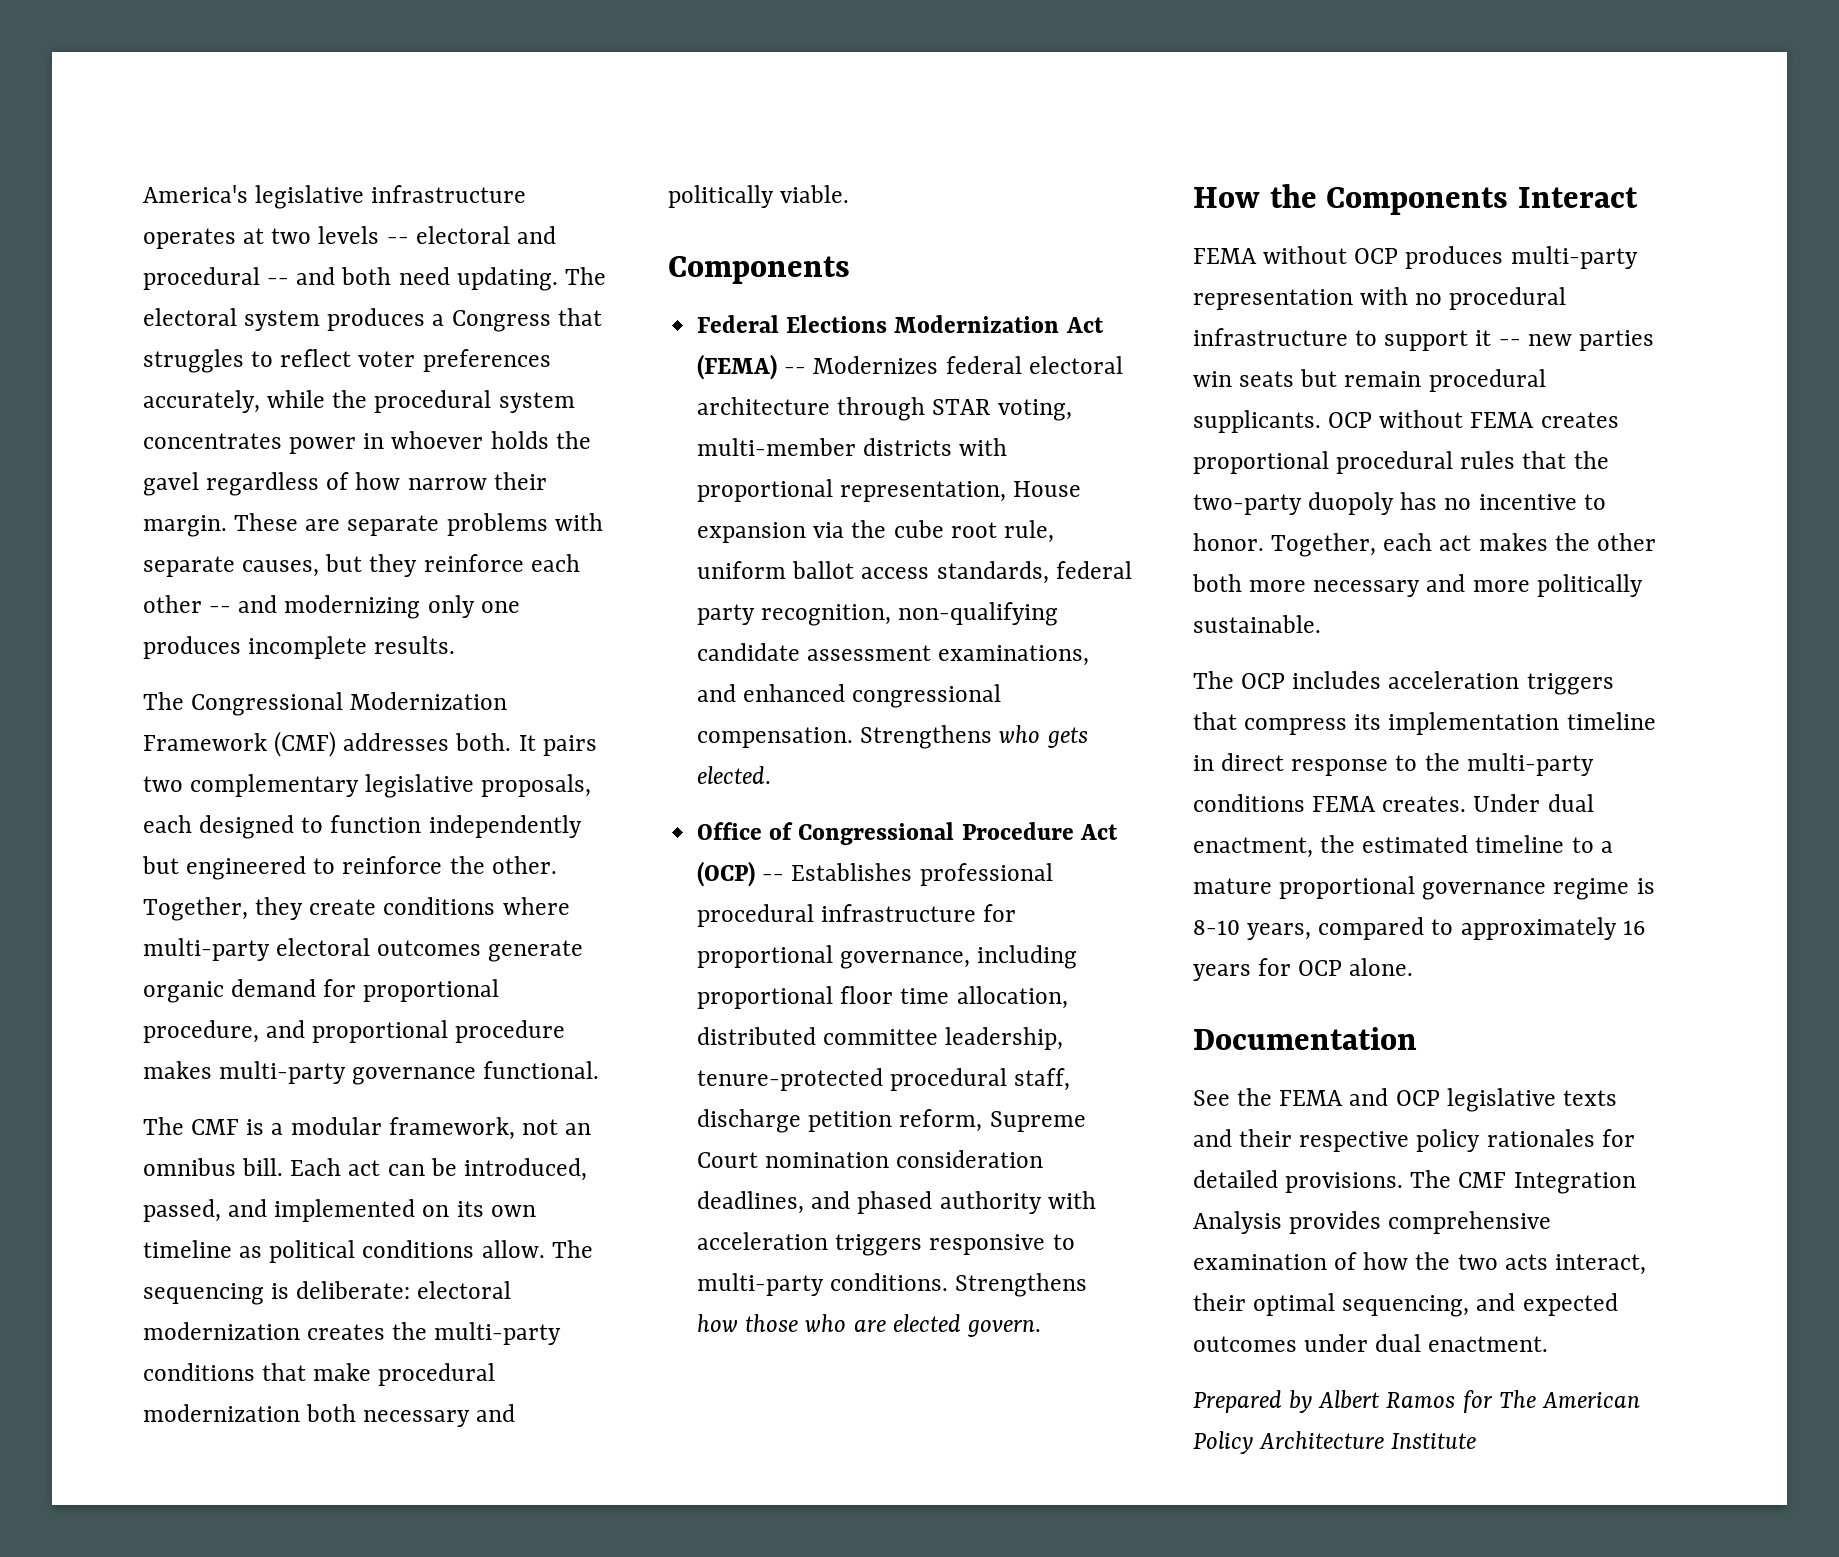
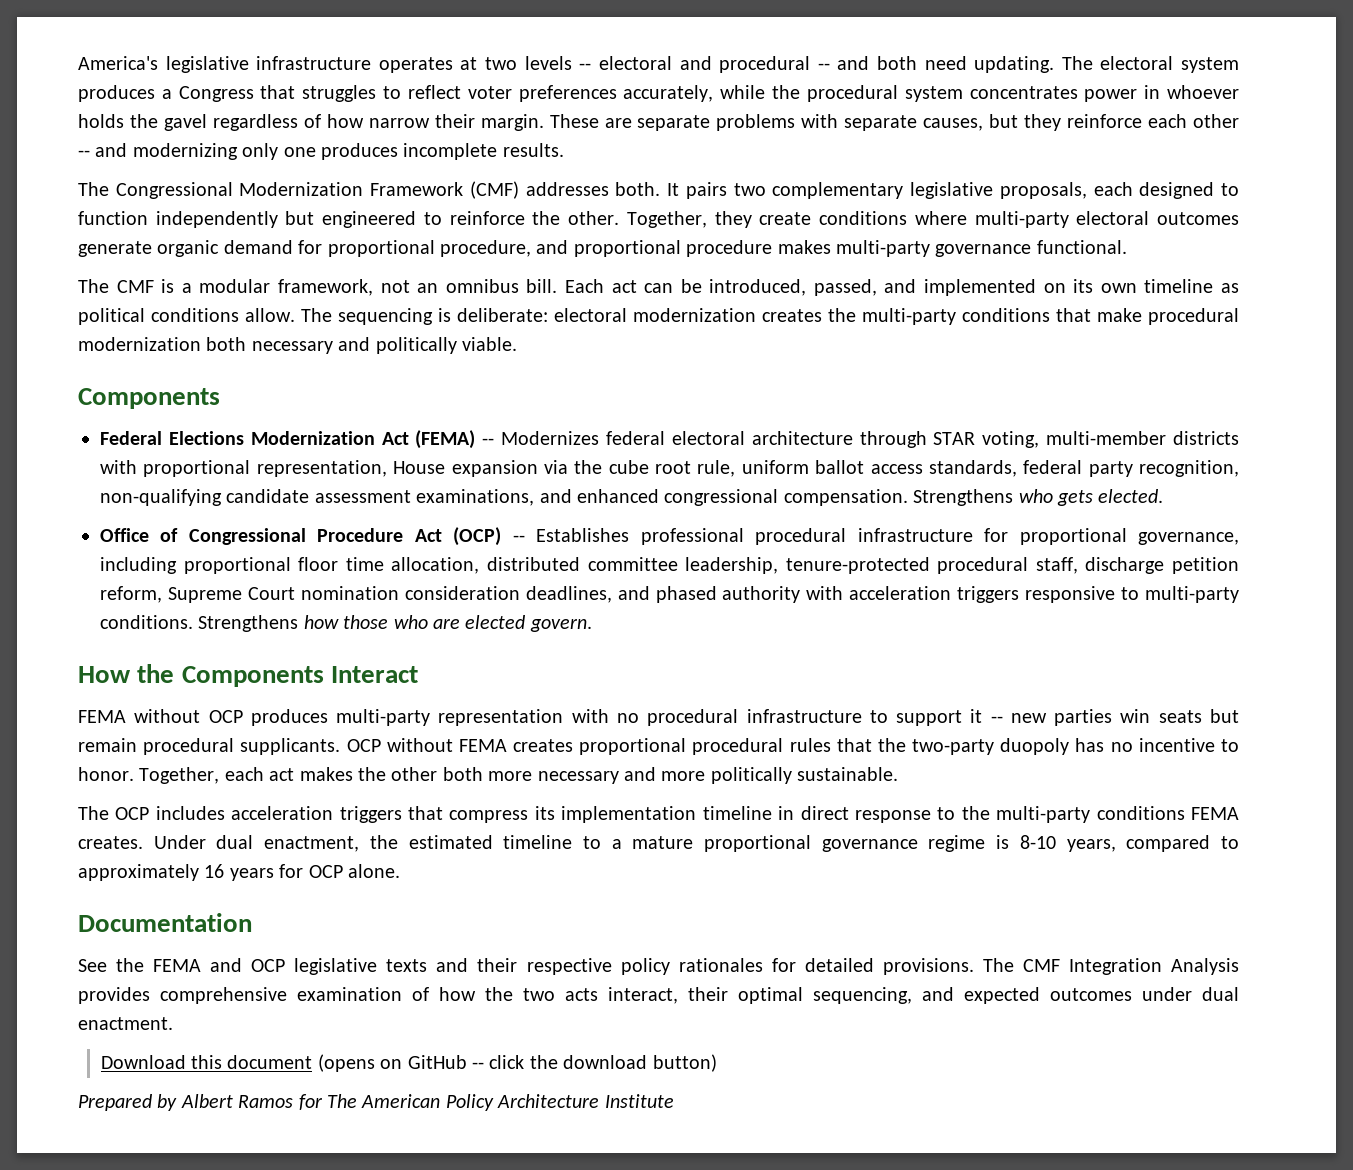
+ Download this document (opens on GitHub -- click the download button)

